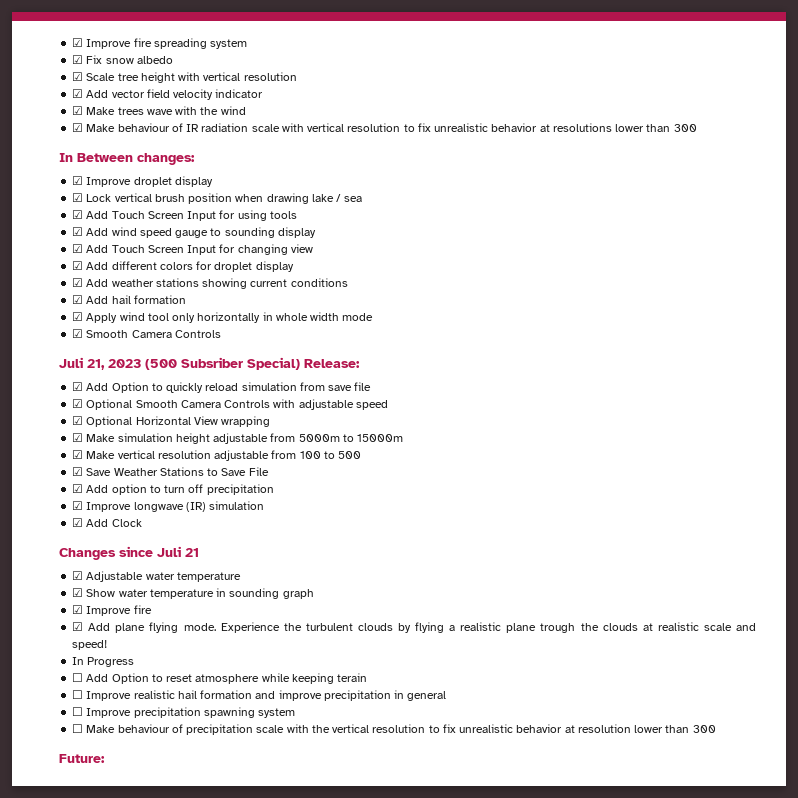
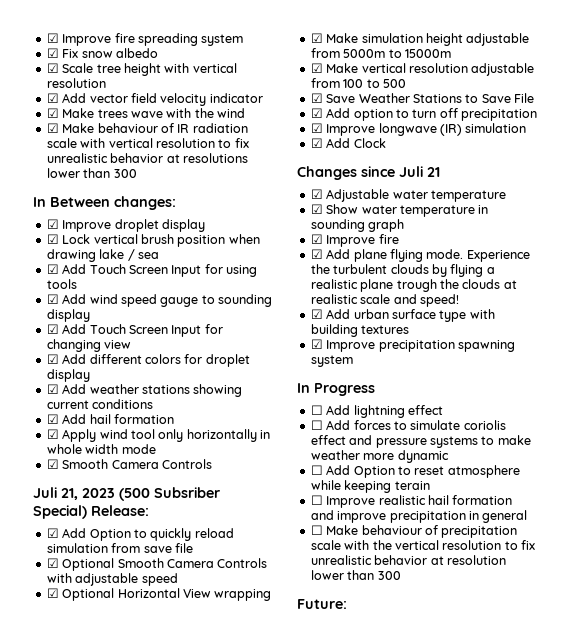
+ ☑ Add urban surface type with building textures
+ ☑ Improve precipitation spawning system
  In Progress
+ ☐ Add lightning effect
+ ☐ Add forces to simulate coriolis effect and pressure systems to make weather more dynamic
- ☐ Improve precipitation spawning system

